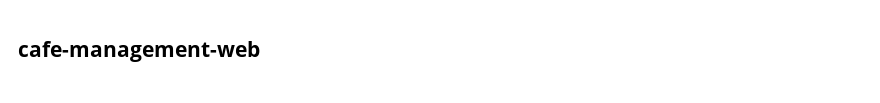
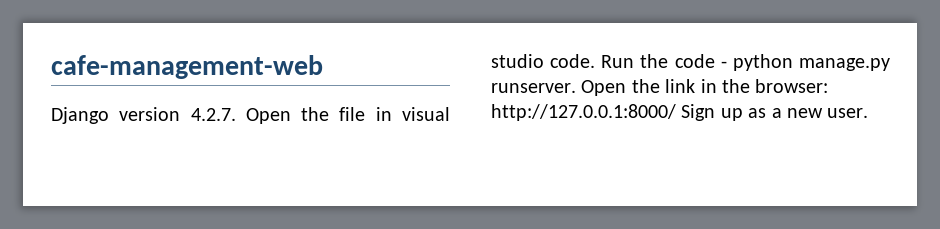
+ Django version 4.2.7. Open the file in visual studio code. Run the code - python manage.py runserver. Open the link in the browser: http://127.0.0.1:8000/ Sign up as a new user.

